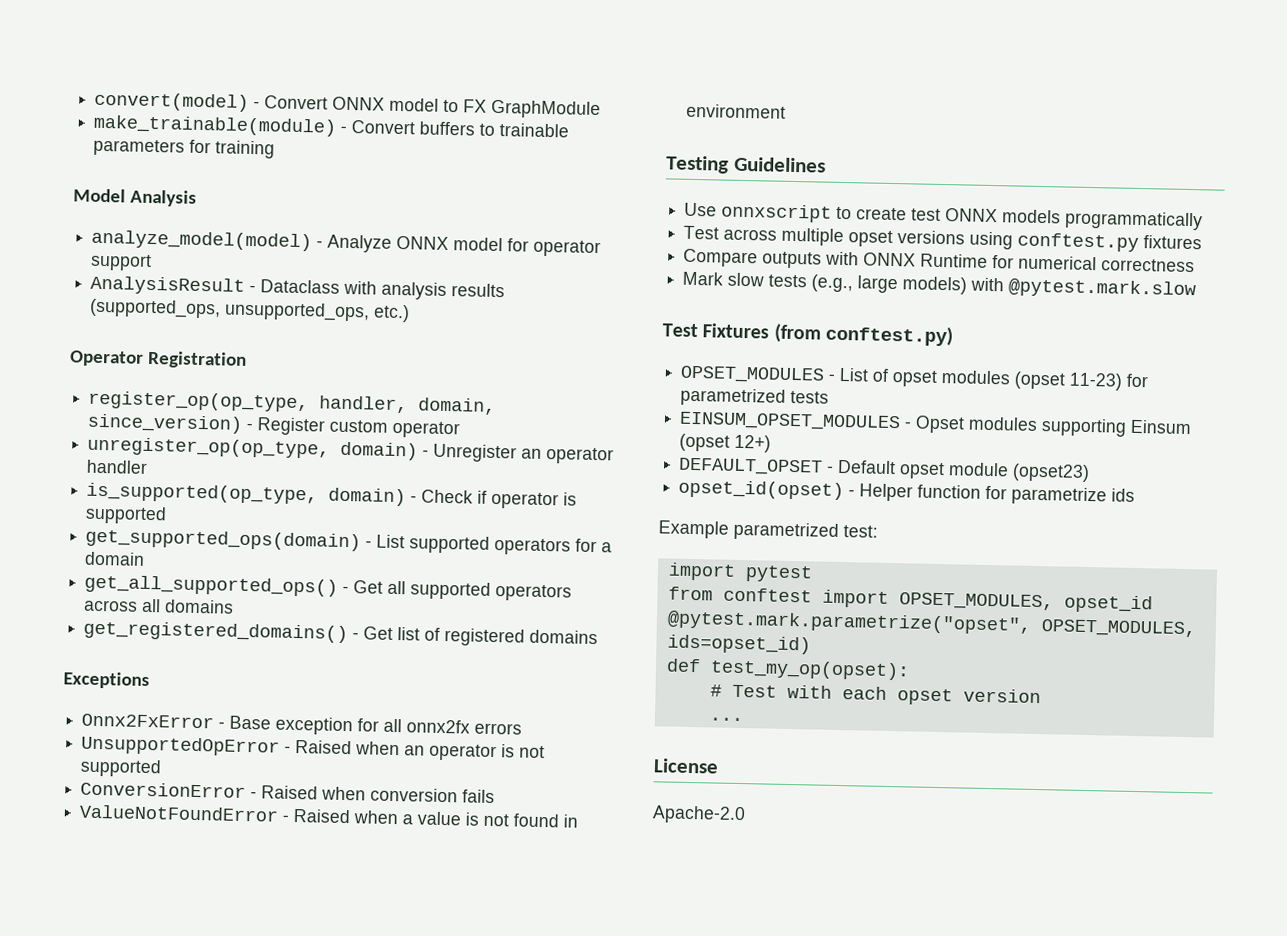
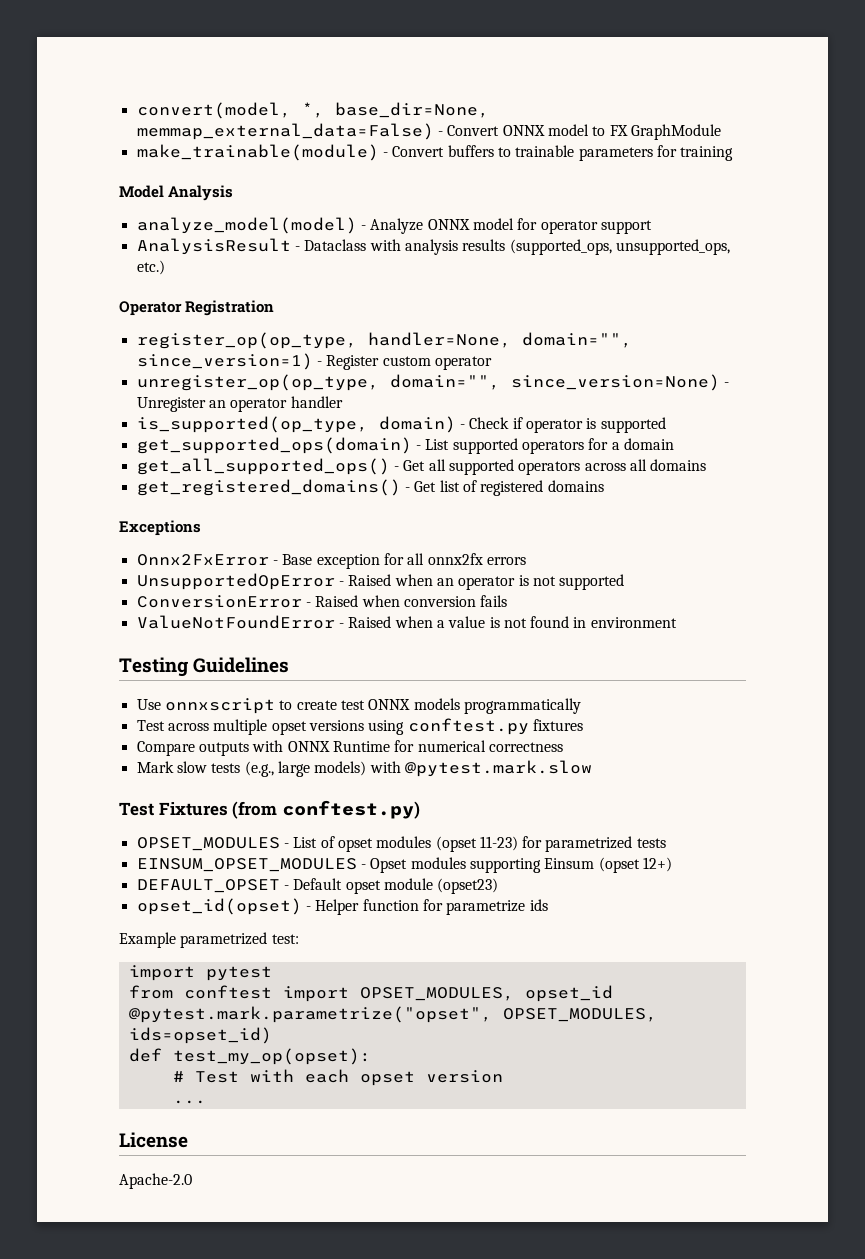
- convert(model) - Convert ONNX model to FX GraphModule
+ convert(model, *, base_dir=None, memmap_external_data=False) - Convert ONNX model to FX GraphModule
- register_op(op_type, handler, domain, since_version) - Register custom operator
+ register_op(op_type, handler=None, domain="", since_version=1) - Register custom operator
- unregister_op(op_type, domain) - Unregister an operator handler
+ unregister_op(op_type, domain="", since_version=None) - Unregister an operator handler

